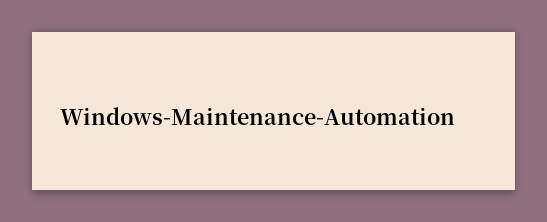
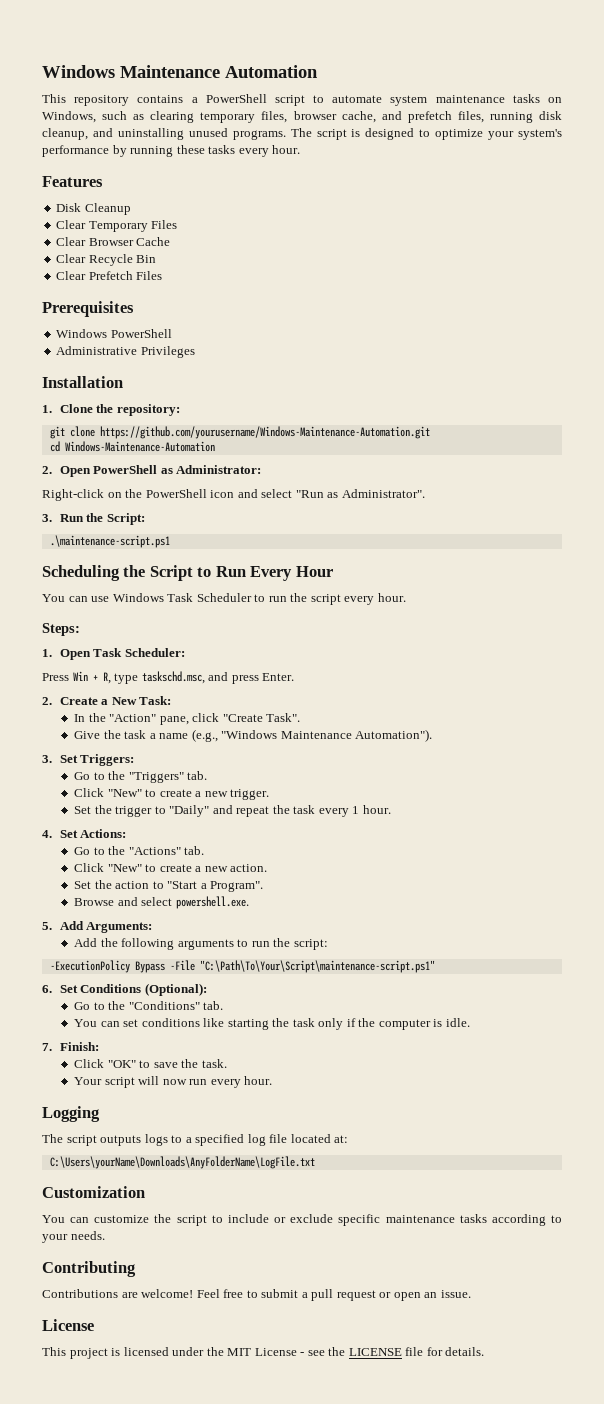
- Windows-Maintenance-Automation
+ Windows Maintenance Automation
+ This repository contains a PowerShell script to automate system maintenance tasks on Windows, such as clearing temporary files, browser cache, and prefetch files, running disk cleanup, and uninstalling unused programs. The script is designed to optimize your system's performance by running these tasks every hour.
+ Features
+ Disk Cleanup
+ Clear Temporary Files
+ Clear Browser Cache
+ Clear Recycle Bin
+ Clear Prefetch Files
+ Prerequisites
+ Windows PowerShell
+ Administrative Privileges
+ Installation
+ 1. Clone the repository:
+ git clone https://github.com/yourusername/Windows-Maintenance-Automation.git
+ cd Windows-Maintenance-Automation
+ 2. Open PowerShell as Administrator:
+ Right-click on the PowerShell icon and select "Run as Administrator".
+ 3. Run the Script:
+ .\maintenance-script.ps1
+ Scheduling the Script to Run Every Hour
+ You can use Windows Task Scheduler to run the script every hour.
+ Steps:
+ 1. Open Task Scheduler:
+ Press Win + R, type taskschd.msc, and press Enter.
+ 2. Create a New Task:
+ In the "Action" pane, click "Create Task".
+ Give the task a name (e.g., "Windows Maintenance Automation").
+ 3. Set Triggers:
+ Go to the "Triggers" tab.
+ Click "New" to create a new trigger.
+ Set the trigger to "Daily" and repeat the task every 1 hour.
+ 4. Set Actions:
+ Go to the "Actions" tab.
+ Click "New" to create a new action.
+ Set the action to "Start a Program".
+ Browse and select powershell.exe.
+ 5. Add Arguments:
+ Add the following arguments to run the script:
+ -ExecutionPolicy Bypass -File "C:\Path\To\Your\Script\maintenance-script.ps1"
+ 6. Set Conditions (Optional):
+ Go to the "Conditions" tab.
+ You can set conditions like starting the task only if the computer is idle.
+ 7. Finish:
+ Click "OK" to save the task.
+ Your script will now run every hour.
+ Logging
+ The script outputs logs to a specified log file located at:
+ C:\Users\yourName\Downloads\AnyFolderName\LogFile.txt
+ Customization
+ You can customize the script to include or exclude specific maintenance tasks according to your needs.
+ Contributing
+ Contributions are welcome! Feel free to submit a pull request or open an issue.
+ License
+ This project is licensed under the MIT License - see the LICENSE file for details.

